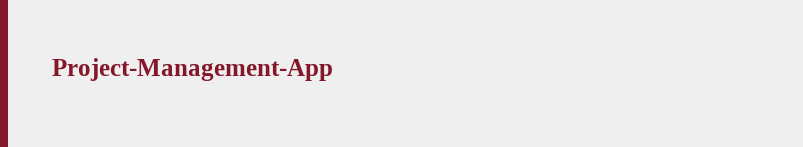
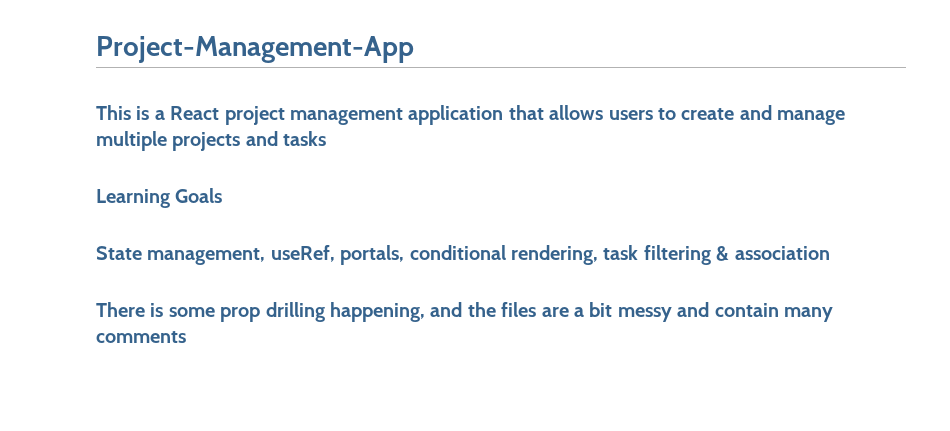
+ This is a React project management application that allows users to create and manage multiple projects and tasks
+ Learning Goals
+ State management, useRef, portals, conditional rendering, task filtering & association
+ There is some prop drilling happening, and the files are a bit messy and contain many comments

